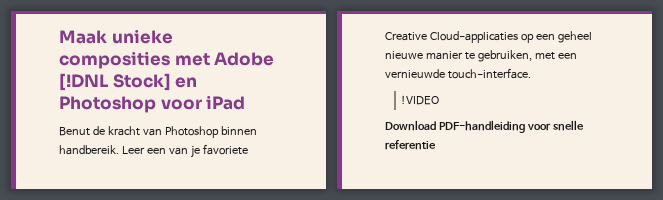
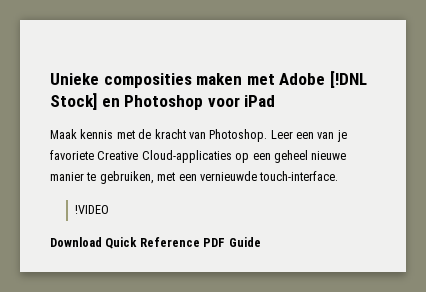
- Maak unieke composities met Adobe [!DNL Stock] en Photoshop voor iPad
+ Unieke composities maken met Adobe [!DNL Stock] en Photoshop voor iPad
- Benut de kracht van Photoshop binnen handbereik.
+ Maak kennis met de kracht van Photoshop.
- Download PDF-handleiding voor snelle referentie
+ Download Quick Reference PDF Guide

